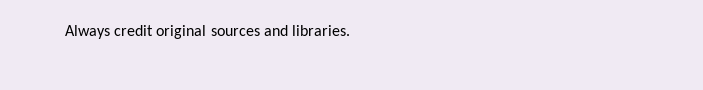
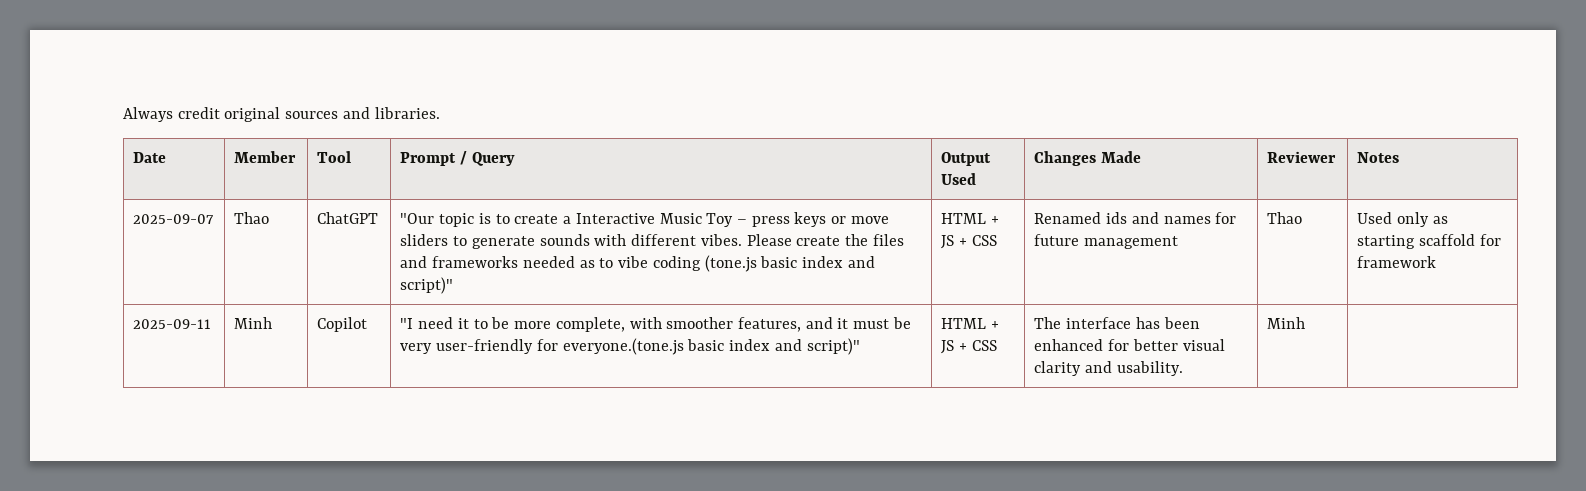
+ Date | Member | Tool | Prompt / Query | Output Used | Changes Made | Reviewer | Notes
+ 2025-09-07 | Thao | ChatGPT | "Our topic is to create a Interactive Music Toy – press keys or move sliders to generate sounds with different vibes. Please create the files and frameworks needed as to vibe coding (tone.js basic index and script)" | HTML + JS + CSS | Renamed ids and names for future management | Thao | Used only as starting scaffold for framework
+ 2025-09-11 | Minh | Copilot | "I need it to be more complete, with smoother features, and it must be very user-friendly for everyone.(tone.js basic index and script)" | HTML + JS + CSS | The interface has been enhanced for better visual clarity and usability. | Minh

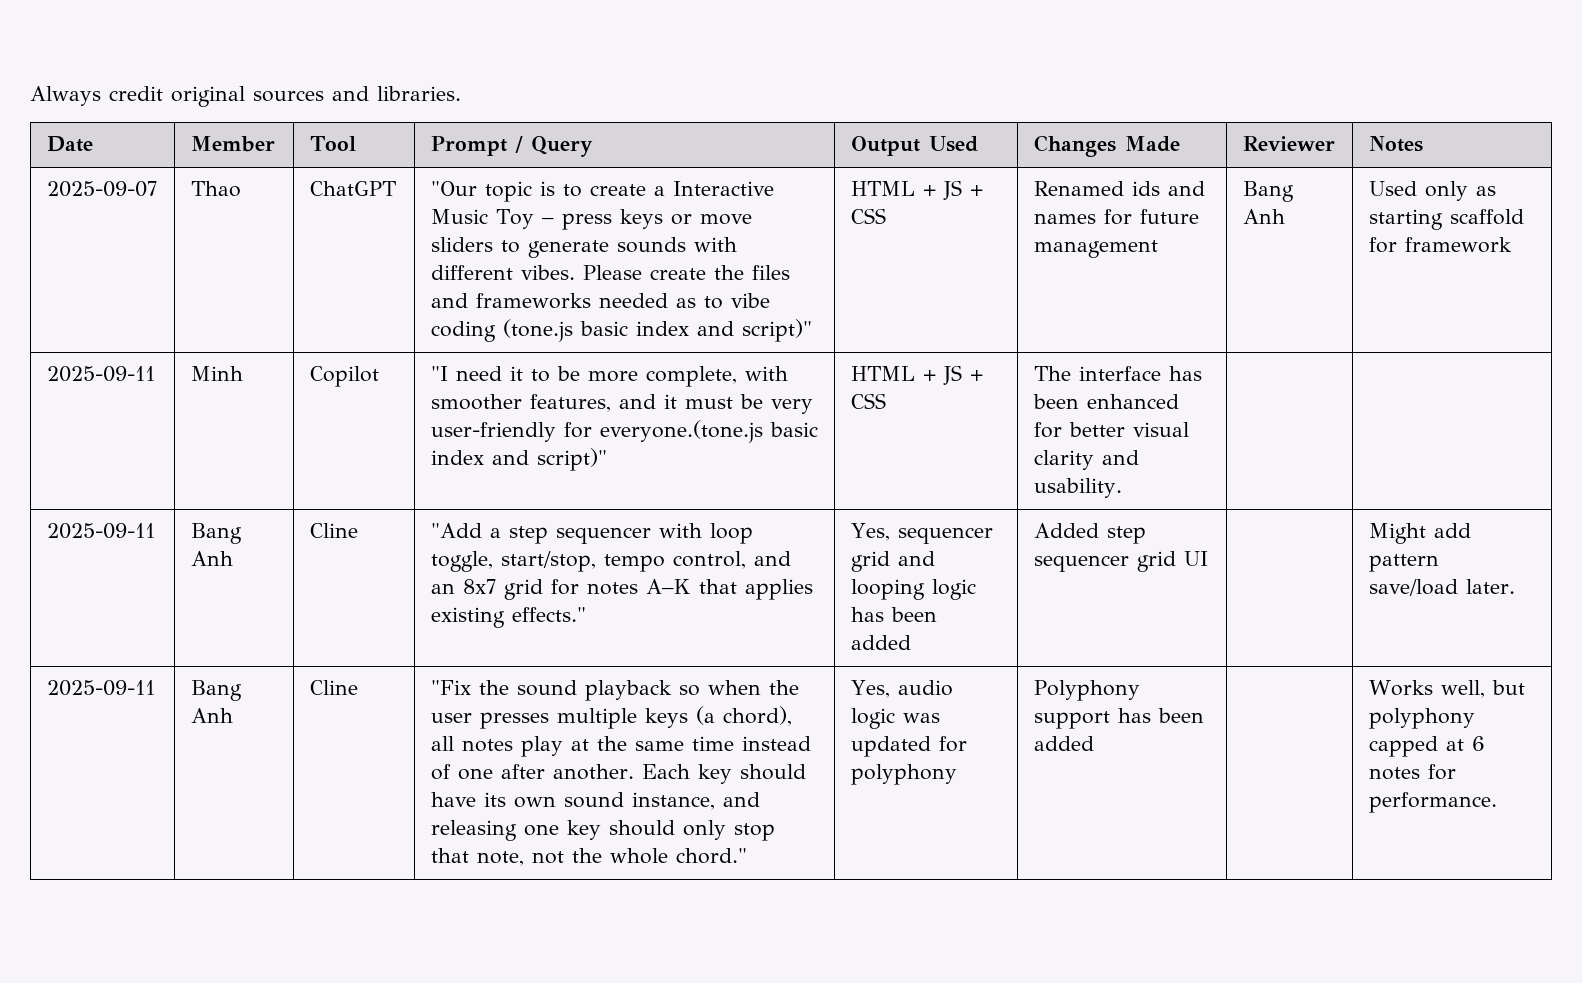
- Renamed ids and names for future management | Thao
+ Renamed ids and names for future management | Bang Anh
- The interface has been enhanced for better visual clarity and usability. | Minh
+ The interface has been enhanced for better visual clarity and usability. | |
+ 2025-09-11 | Bang Anh | Cline | "Add a step sequencer with loop toggle, start/stop, tempo control, and an 8x7 grid for notes A–K that applies existing effects." | Yes, sequencer grid and looping logic has been added | Added step sequencer grid UI | | Might add pattern save/load later.
+ 2025-09-11 | Bang Anh | Cline | "Fix the sound playback so when the user presses multiple keys (a chord), all notes play at the same time instead of one after another. Each key should have its own sound instance, and releasing one key should only stop that note, not the whole chord." | Yes, audio logic was updated for polyphony | Polyphony support has been added | | Works well, but polyphony capped at 6 notes for performance.

